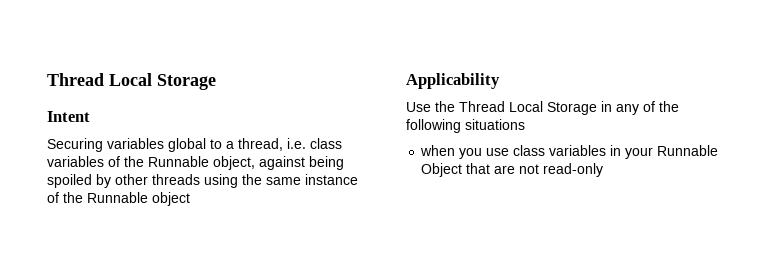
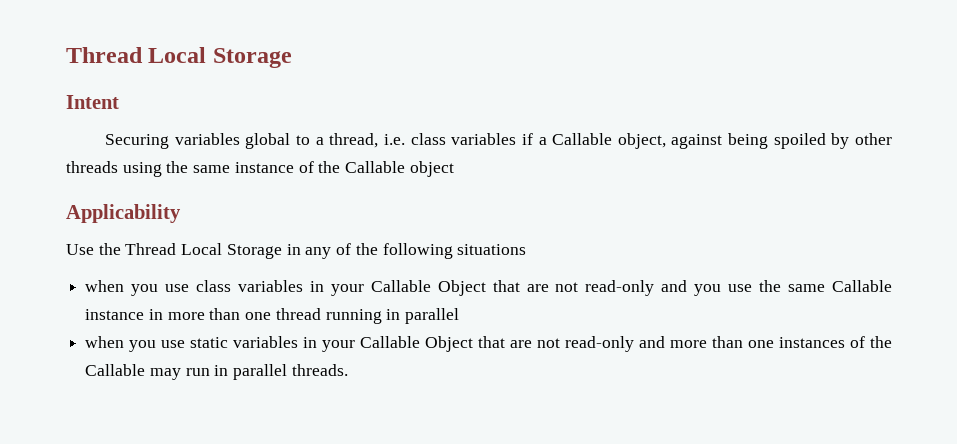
- Securing variables global to a thread, i.e. class variables of the Runnable object, against being spoiled by other threads using the same instance of the Runnable object
+ Securing variables global to a thread, i.e. class variables if a Callable object, against being spoiled by other threads using the same instance of the Callable object
- when you use class variables in your Runnable Object that are not read-only
+ when you use class variables in your Callable Object that are not read-only and you use the same Callable instance in more than one thread running in parallel
+ when you use static variables in your Callable Object that are not read-only and more than one instances of the Callable may run in parallel threads.

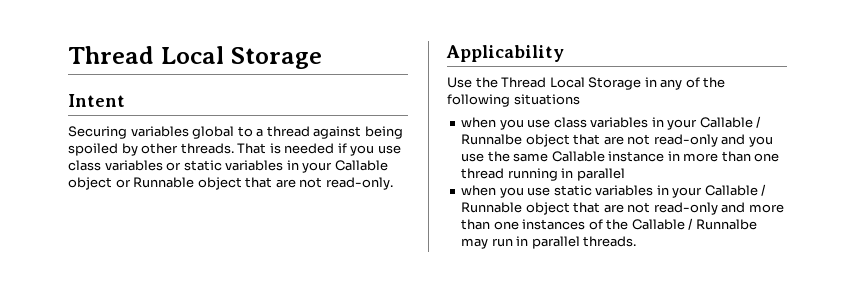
- Securing variables global to a thread, i.e. class variables if a Callable object, against being spoiled by other threads using the same instance of the Callable object
+ Securing variables global to a thread against being spoiled by other threads. That is needed if you use class variables or static variables in your Callable object or Runnable object that are not read-only.
- when you use class variables in your Callable Object that are not read-only and you use the same Callable instance in more than one thread running in parallel
+ when you use class variables in your Callable / Runnalbe object that are not read-only and you use the same Callable instance in more than one thread running in parallel
- when you use static variables in your Callable Object that are not read-only and more than one instances of the Callable may run in parallel threads.
+ when you use static variables in your Callable / Runnable object that are not read-only and more than one instances of the Callable / Runnalbe may run in parallel threads.

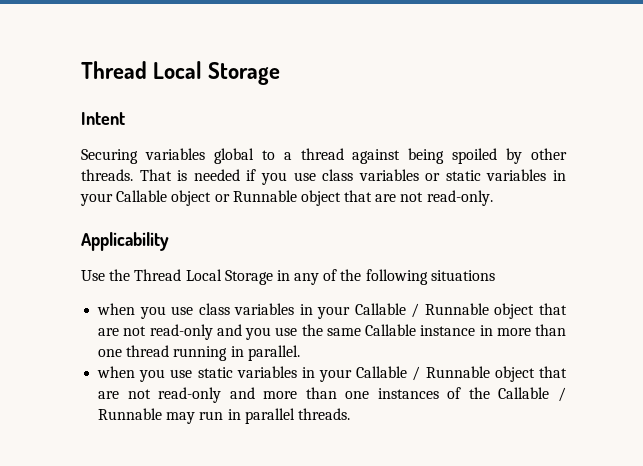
- when you use class variables in your Callable / Runnalbe object that are not read-only and you use the same Callable instance in more than one thread running in parallel
+ when you use class variables in your Callable / Runnable object that are not read-only and you use the same Callable instance in more than one thread running in parallel.
- when you use static variables in your Callable / Runnable object that are not read-only and more than one instances of the Callable / Runnalbe may run in parallel threads.
+ when you use static variables in your Callable / Runnable object that are not read-only and more than one instances of the Callable / Runnable may run in parallel threads.

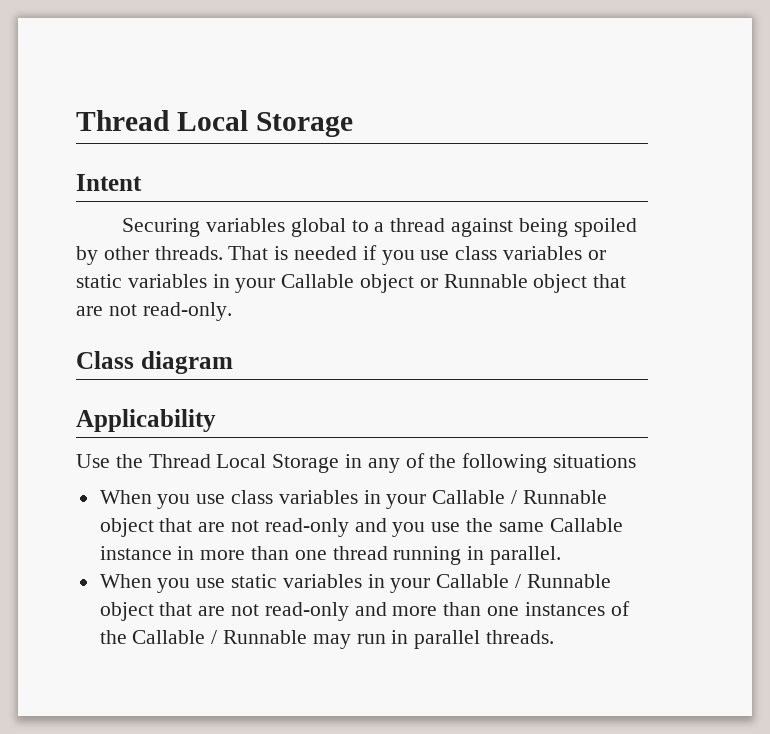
+ Class diagram
- when you use class variables in your Callable / Runnable object that are not read-only and you use the same Callable instance in more than one thread running in parallel.
+ When you use class variables in your Callable / Runnable object that are not read-only and you use the same Callable instance in more than one thread running in parallel.
- when you use static variables in your Callable / Runnable object that are not read-only and more than one instances of the Callable / Runnable may run in parallel threads.
+ When you use static variables in your Callable / Runnable object that are not read-only and more than one instances of the Callable / Runnable may run in parallel threads.

